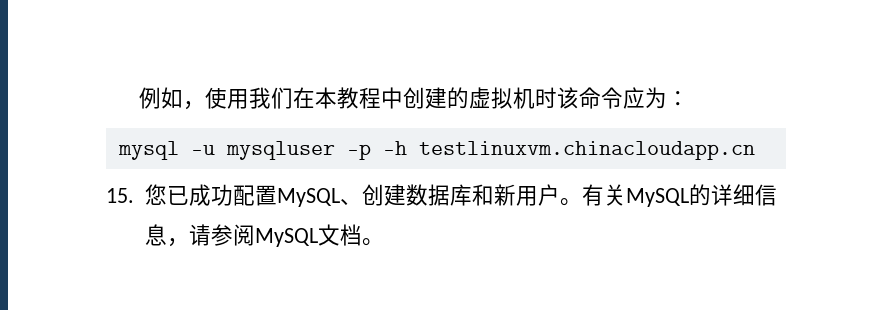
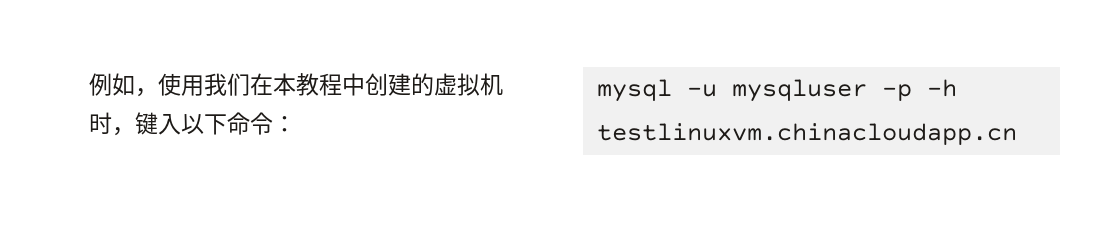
- 例如，使用我们在本教程中创建的虚拟机时该命令应为：
+ 例如，使用我们在本教程中创建的虚拟机时，键入以下命令：
- 15.您已成功配置MySQL、创建数据库和新用户。有关MySQL的详细信息，请参阅MySQL文档。

